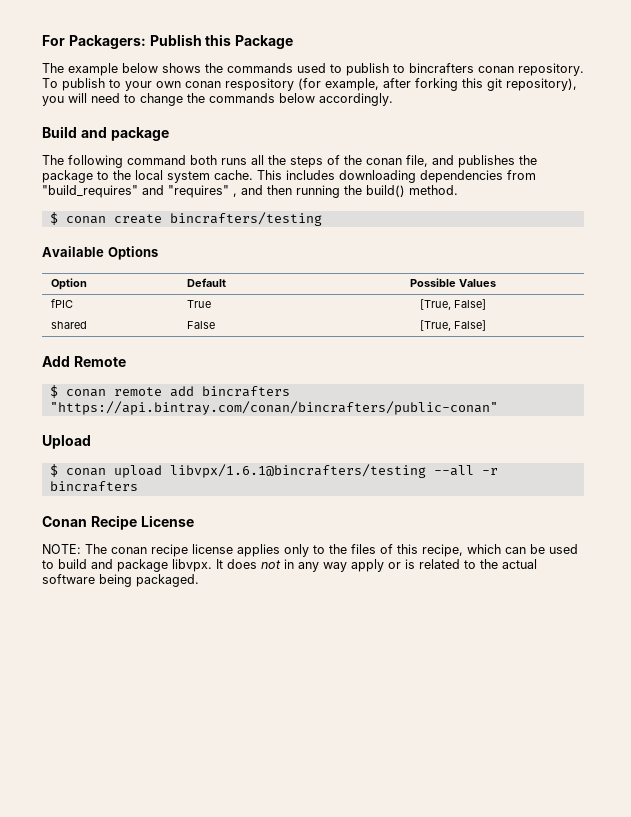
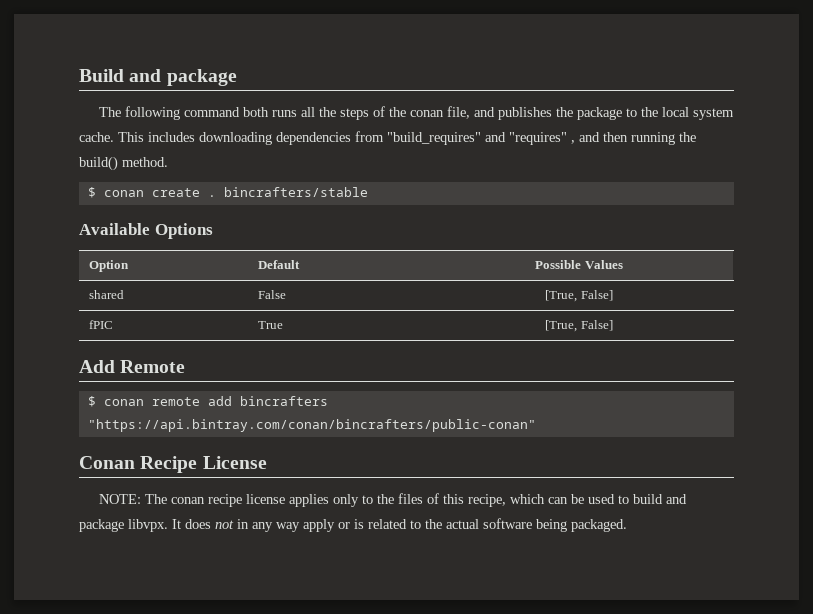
- For Packagers: Publish this Package
- The example below shows the commands used to publish to bincrafters conan repository. To publish to your own conan respository (for example, after forking this git repository), you will need to change the commands below accordingly.
- $ conan create bincrafters/testing
+ $ conan create . bincrafters/stable
+ shared | False | [True, False]
  fPIC | True | [True, False]
- shared | False | [True, False]
- Upload
- $ conan upload libvpx/1.6.1@bincrafters/testing --all -r bincrafters

